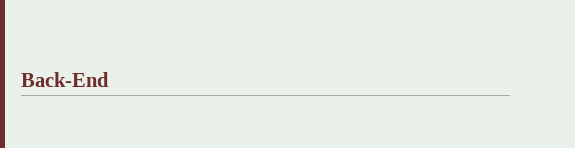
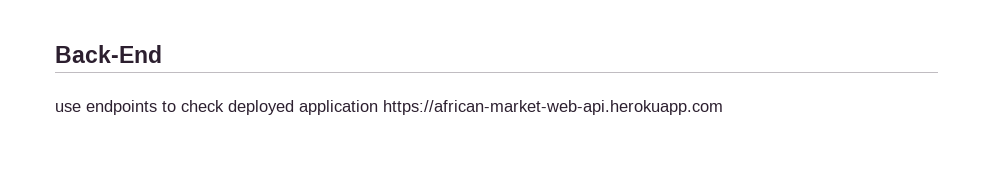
+ use endpoints to check deployed application https://african-market-web-api.herokuapp.com

